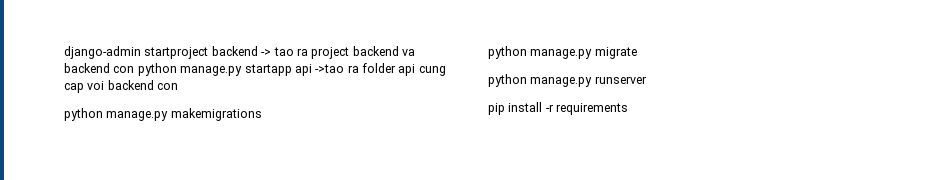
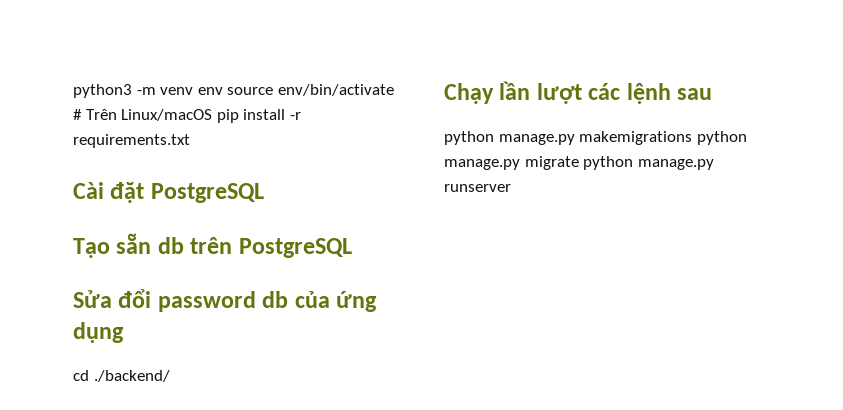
- django-admin startproject backend -> tao ra project backend va backend con python manage.py startapp api ->tao ra folder api cung cap voi backend con
+ python3 -m venv env source env/bin/activate # Trên Linux/macOS pip install -r requirements.txt
+ Cài đặt PostgreSQL
+ Tạo sẵn db trên PostgreSQL
+ Sửa đổi password db của ứng dụng
+ cd ./backend/
+ Chạy lần lượt các lệnh sau
- python manage.py makemigrations
- python manage.py migrate
- python manage.py runserver
+ python manage.py makemigrations python manage.py migrate python manage.py runserver
- pip install -r requirements

